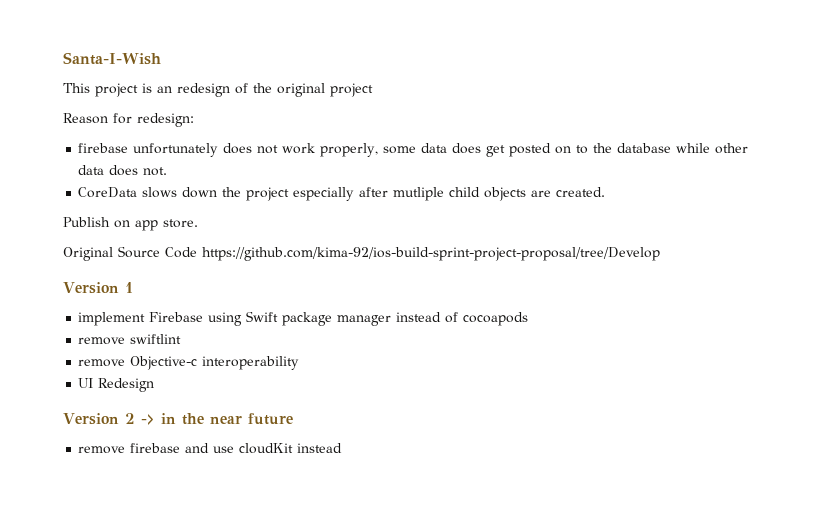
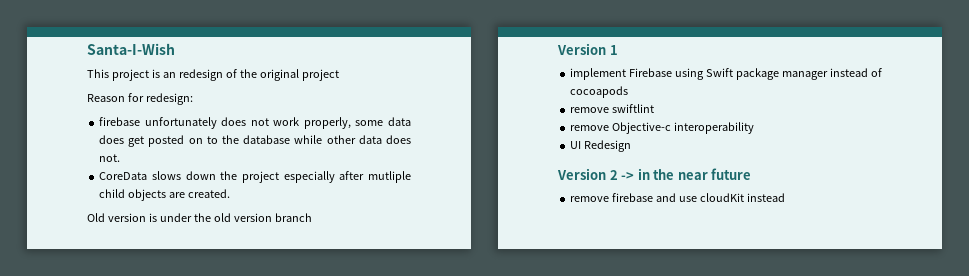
- Publish on app store.
- Original Source Code https://github.com/kima-92/ios-build-sprint-project-proposal/tree/Develop
+ Old version is under the old version branch

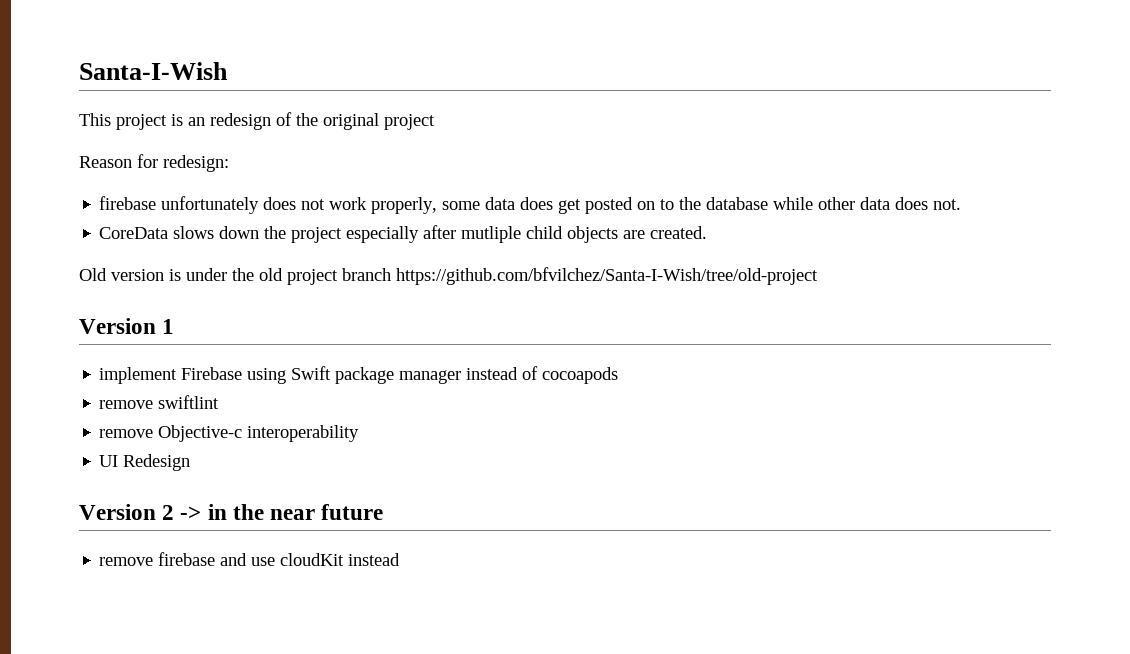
- Old version is under the old version branch
+ Old version is under the old project branch https://github.com/bfvilchez/Santa-I-Wish/tree/old-project

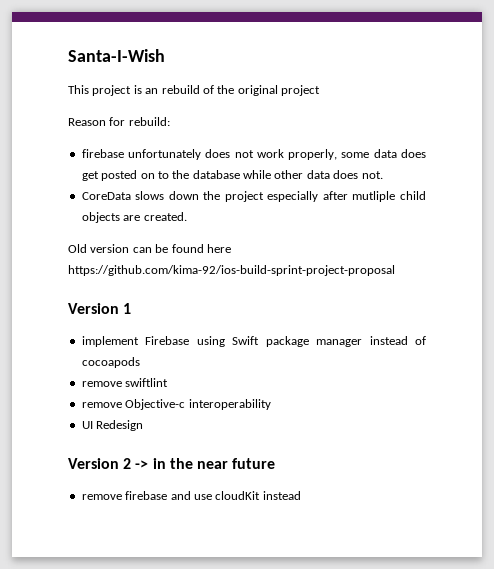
- This project is an redesign of the original project
+ This project is an rebuild of the original project
- Reason for redesign:
+ Reason for rebuild:
- Old version is under the old project branch https://github.com/bfvilchez/Santa-I-Wish/tree/old-project
+ Old version can be found here https://github.com/kima-92/ios-build-sprint-project-proposal

